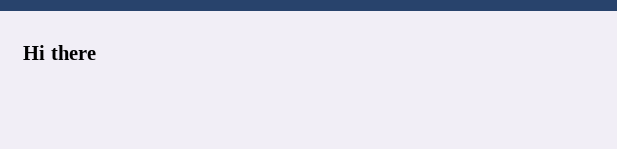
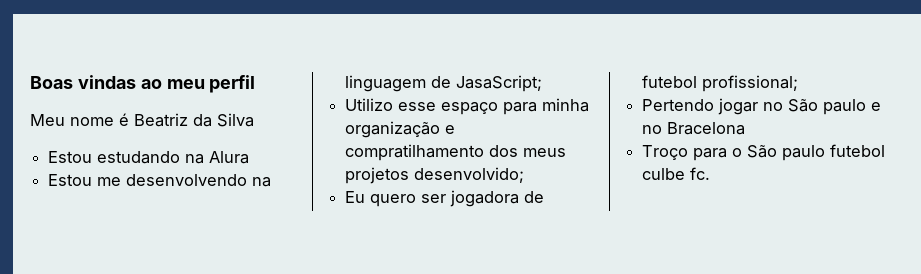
- Hi there
+ Boas vindas ao meu perfil
+ Meu nome é Beatriz da Silva
+ Estou estudando na Alura
+ Estou me desenvolvendo na linguagem de JasaScript;
+ Utilizo esse espaço para minha organização e compratilhamento dos meus projetos desenvolvido;
+ Eu quero ser jogadora de futebol profissional;
+ Pertendo jogar no São paulo e no Bracelona
+ Troço para o São paulo futebol culbe fc.

